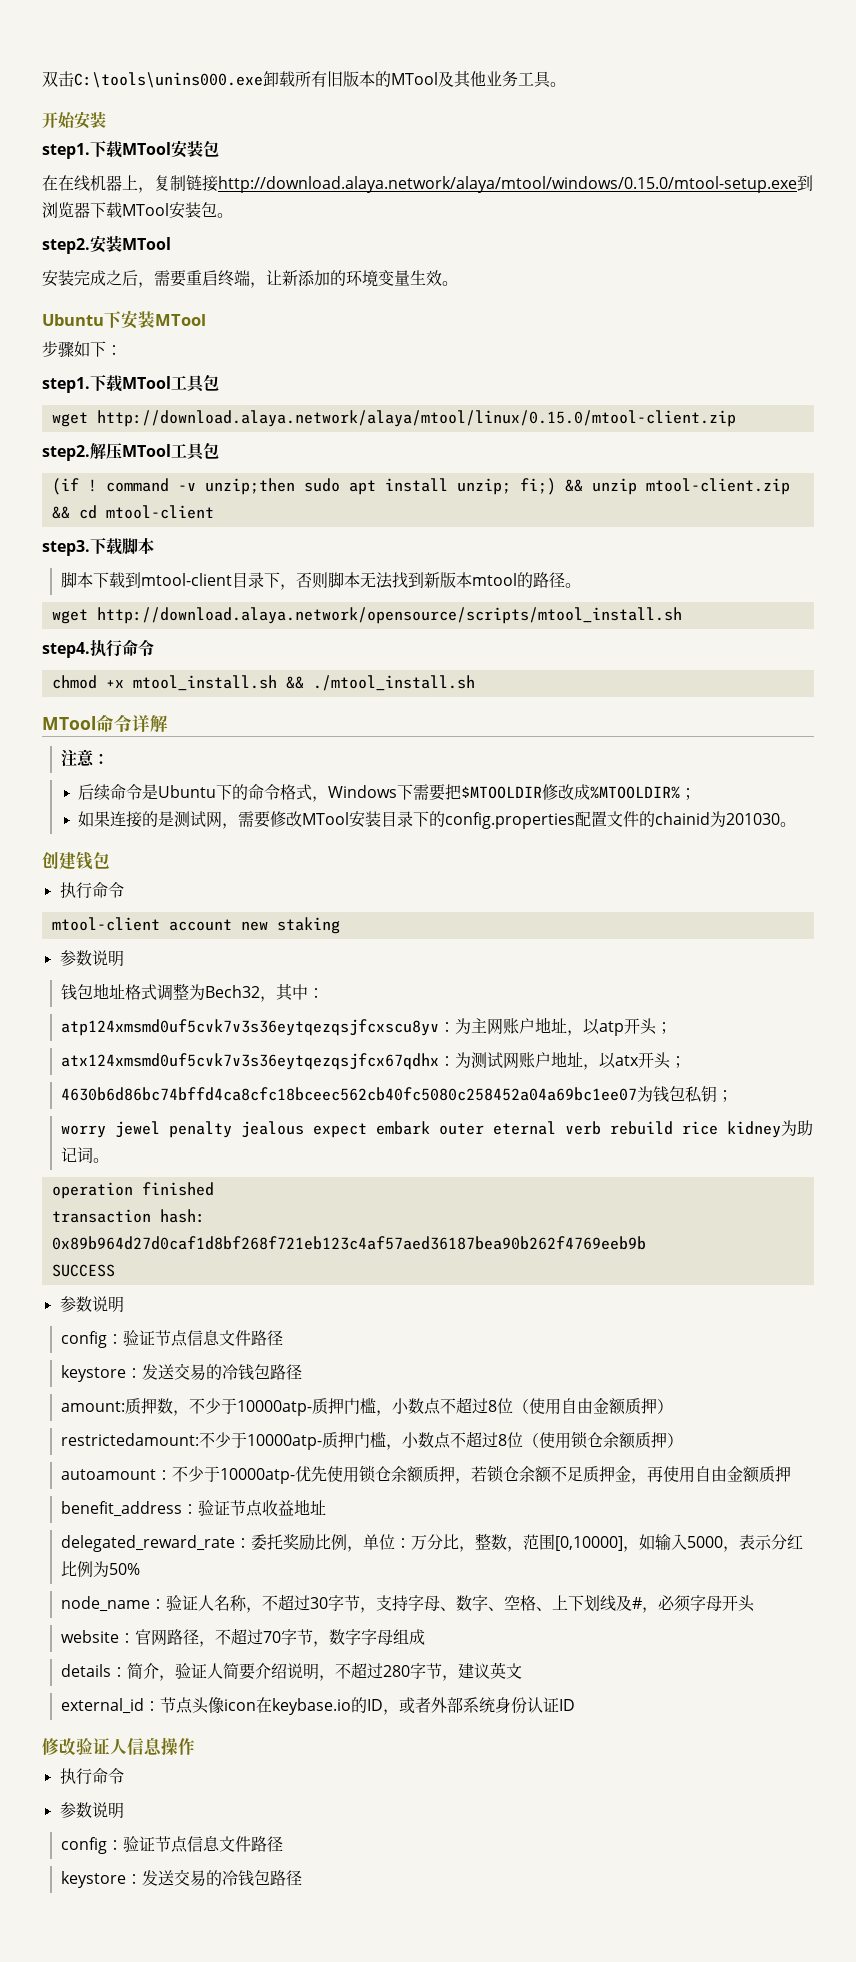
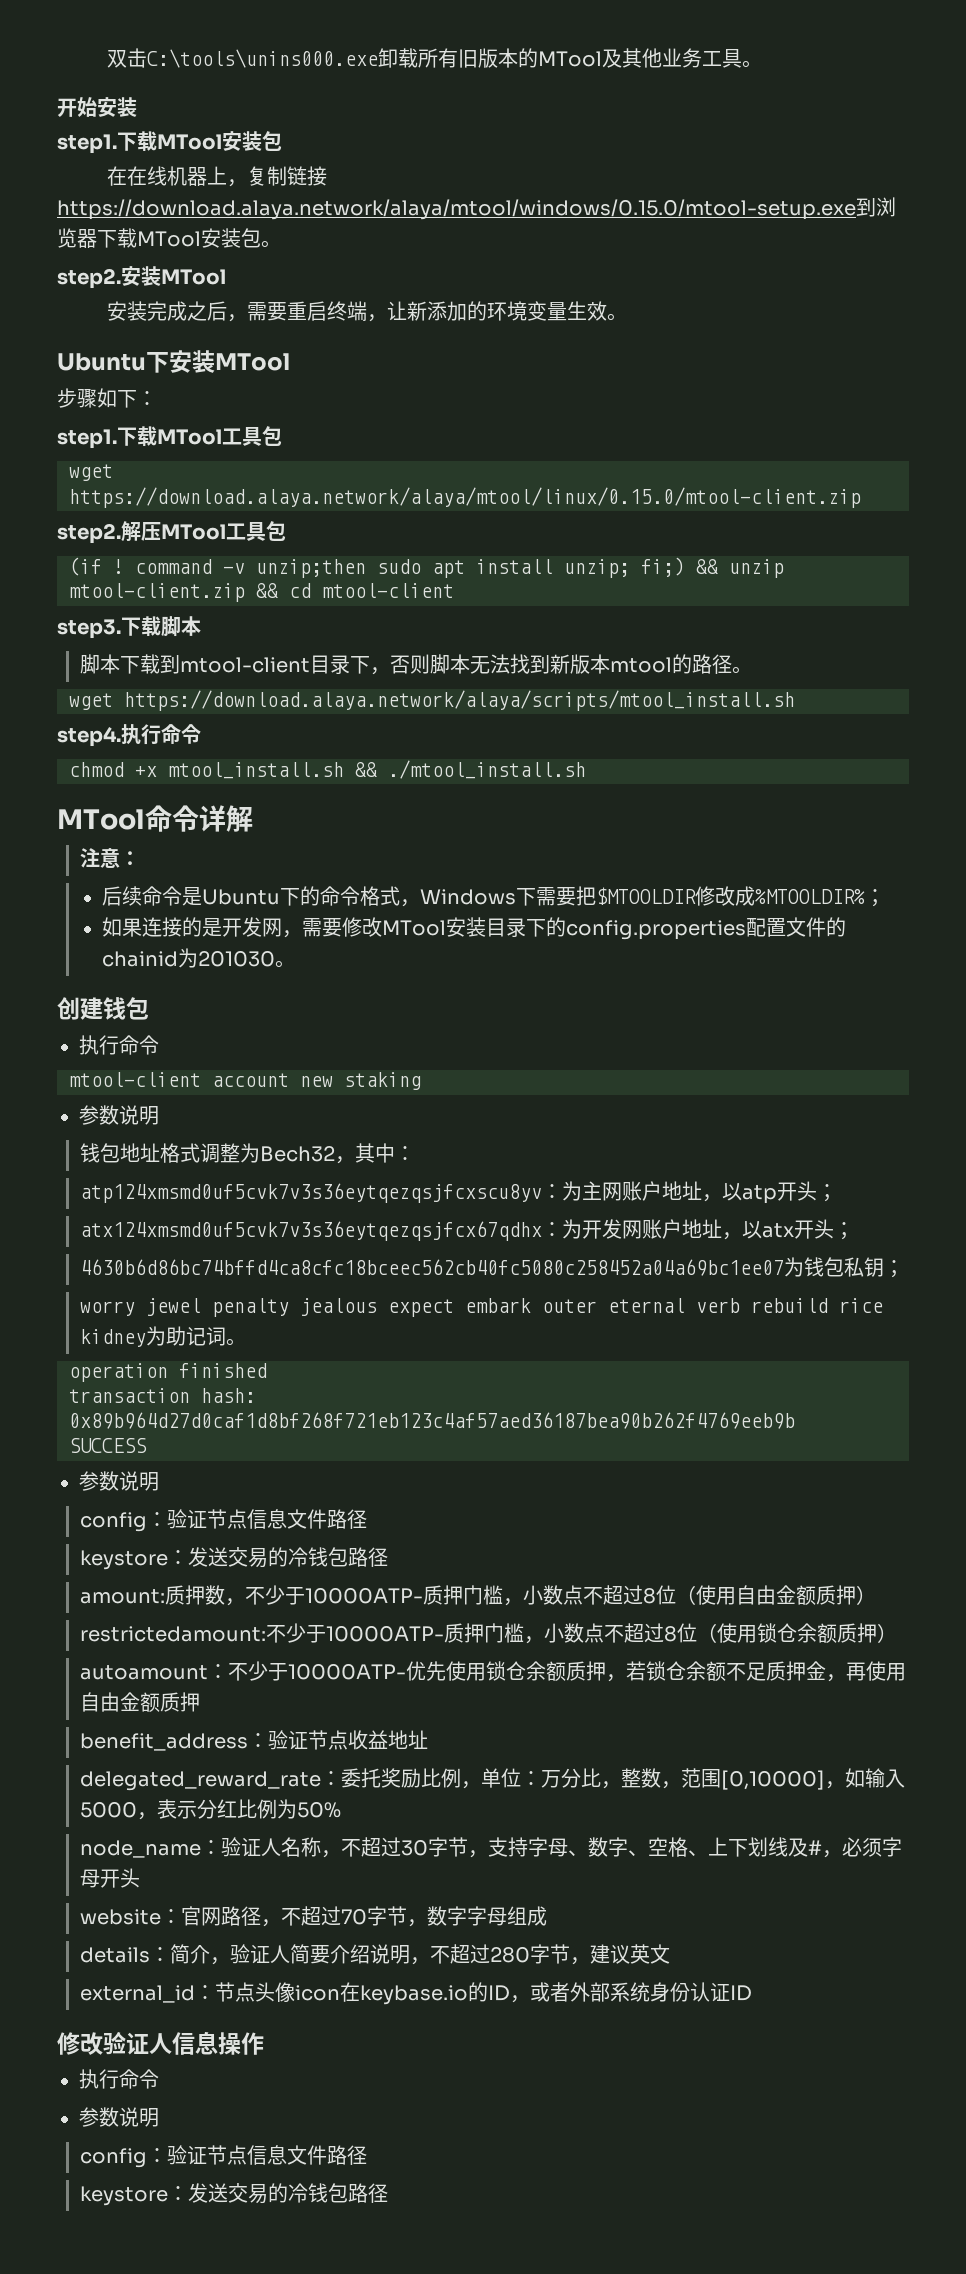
- 在在线机器上，复制链接http://download.alaya.network/alaya/mtool/windows/0.15.0/mtool-setup.exe到浏览器下载MTool安装包。
+ 在在线机器上，复制链接https://download.alaya.network/alaya/mtool/windows/0.15.0/mtool-setup.exe到浏览器下载MTool安装包。
- wget http://download.alaya.network/alaya/mtool/linux/0.15.0/mtool-client.zip
+ wget https://download.alaya.network/alaya/mtool/linux/0.15.0/mtool-client.zip
- wget http://download.alaya.network/opensource/scripts/mtool_install.sh
+ wget https://download.alaya.network/alaya/scripts/mtool_install.sh
- 如果连接的是测试网，需要修改MTool安装目录下的config.properties配置文件的chainid为201030。
+ 如果连接的是开发网，需要修改MTool安装目录下的config.properties配置文件的chainid为201030。
- atx124xmsmd0uf5cvk7v3s36eytqezqsjfcx67qdhx：为测试网账户地址，以atx开头；
+ atx124xmsmd0uf5cvk7v3s36eytqezqsjfcx67qdhx：为开发网账户地址，以atx开头；
- amount:质押数，不少于10000atp-质押门槛，小数点不超过8位（使用自由金额质押）
+ amount:质押数，不少于10000ATP-质押门槛，小数点不超过8位（使用自由金额质押）
- restrictedamount:不少于10000atp-质押门槛，小数点不超过8位（使用锁仓余额质押）
+ restrictedamount:不少于10000ATP-质押门槛，小数点不超过8位（使用锁仓余额质押）
- autoamount：不少于10000atp-优先使用锁仓余额质押，若锁仓余额不足质押金，再使用自由金额质押
+ autoamount：不少于10000ATP-优先使用锁仓余额质押，若锁仓余额不足质押金，再使用自由金额质押

